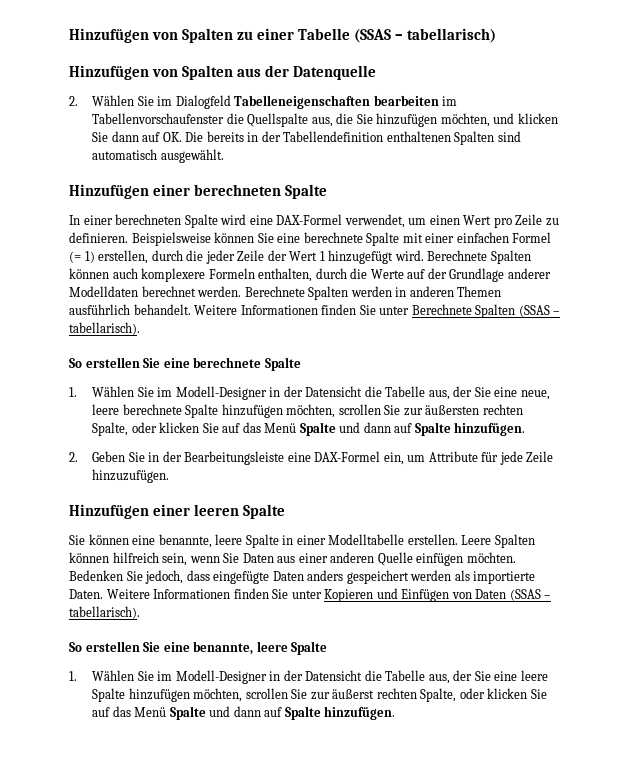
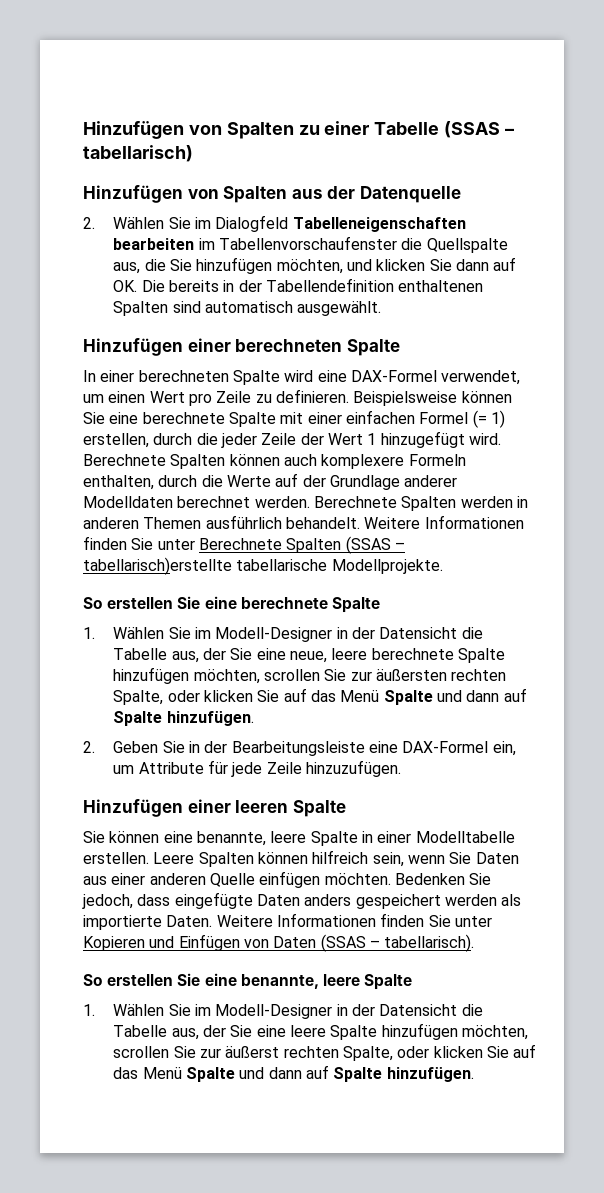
- Weitere Informationen finden Sie unter Berechnete Spalten (SSAS – tabellarisch).
+ Weitere Informationen finden Sie unter Berechnete Spalten (SSAS – tabellarisch)erstellte tabellarische Modellprojekte.

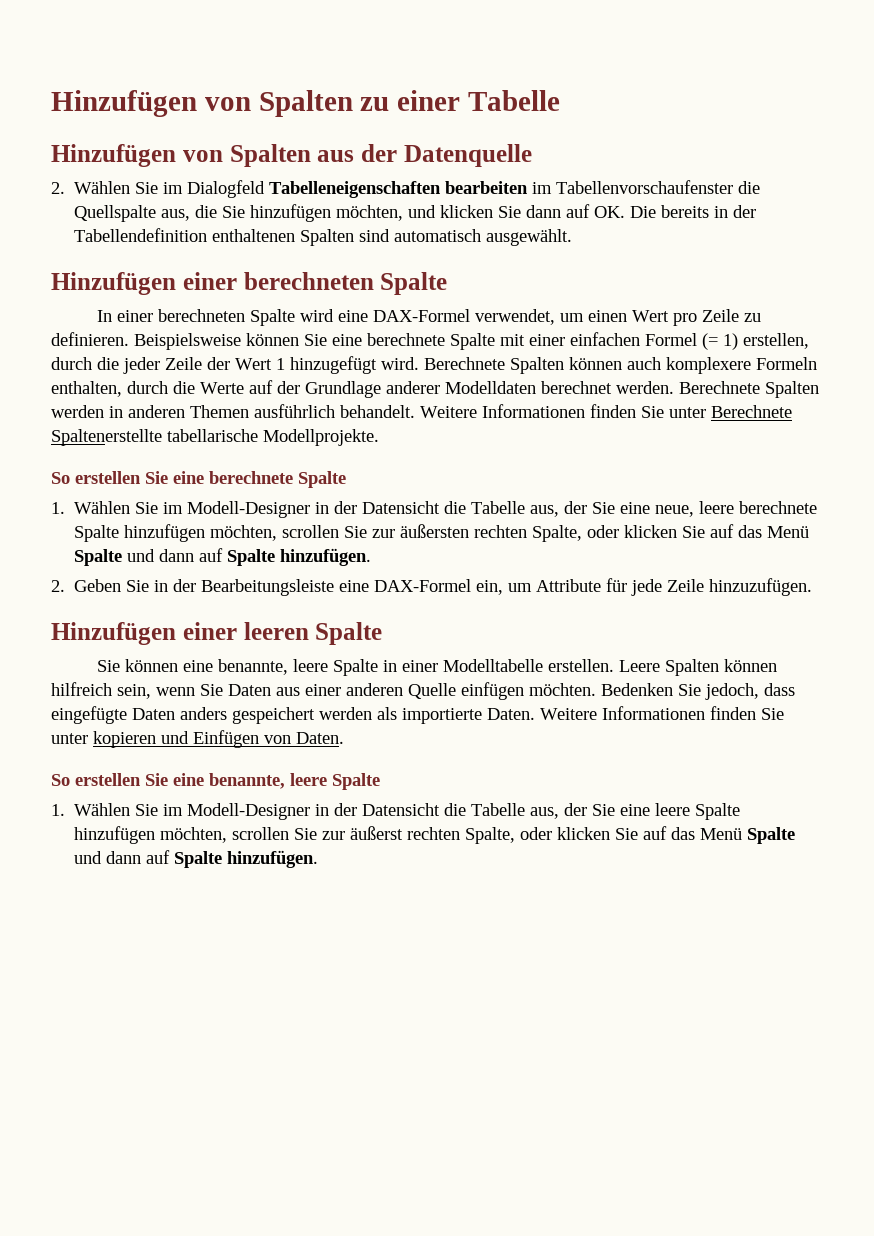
- Hinzufügen von Spalten zu einer Tabelle (SSAS – tabellarisch)
+ Hinzufügen von Spalten zu einer Tabelle
- Weitere Informationen finden Sie unter Berechnete Spalten (SSAS – tabellarisch)erstellte tabellarische Modellprojekte.
+ Weitere Informationen finden Sie unter Berechnete Spaltenerstellte tabellarische Modellprojekte.
- Weitere Informationen finden Sie unter Kopieren und Einfügen von Daten (SSAS – tabellarisch).
+ Weitere Informationen finden Sie unter kopieren und Einfügen von Daten.

